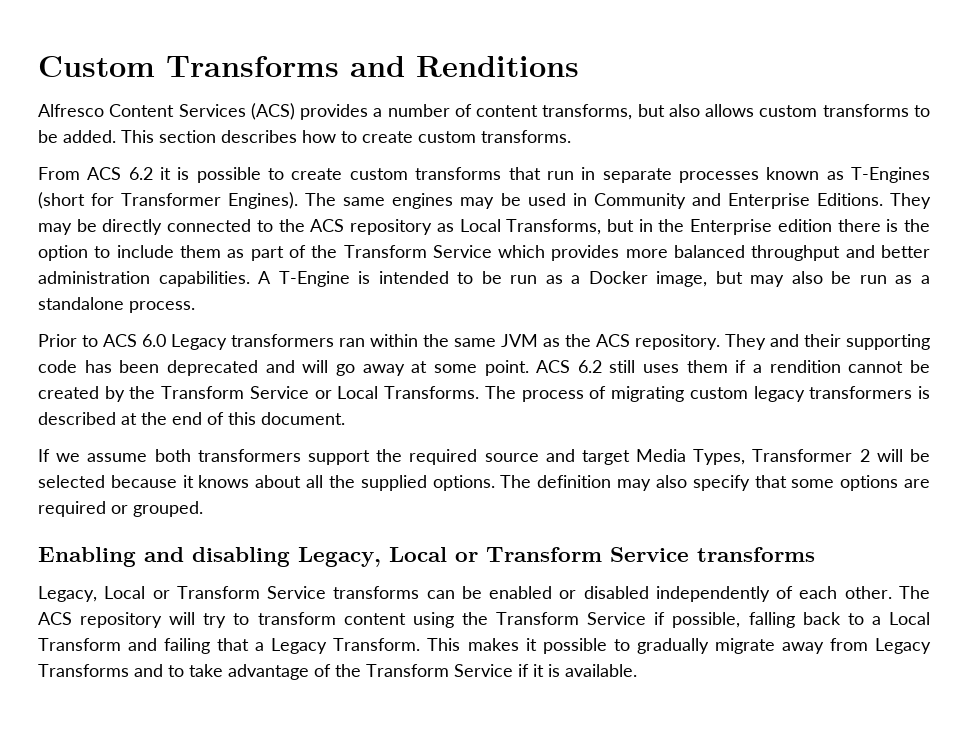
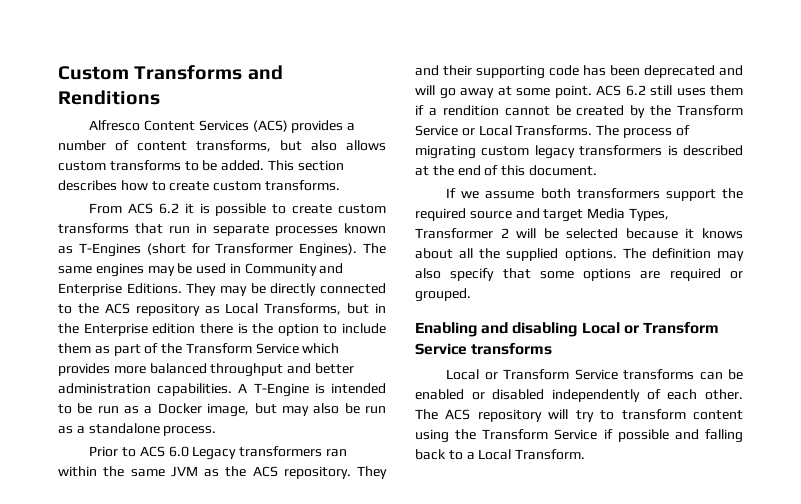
- Enabling and disabling Legacy, Local or Transform Service transforms
+ Enabling and disabling Local or Transform Service transforms
- Legacy, Local or Transform Service transforms can be enabled or disabled independently of each other.
+ Local or Transform Service transforms can be enabled or disabled independently of each other.
- The ACS repository will try to transform content using the Transform Service if possible, falling back to a Local Transform and failing that a Legacy Transform. This makes it possible to gradually migrate away from Legacy Transforms and to take advantage of the Transform Service if it is available.
+ The ACS repository will try to transform content using the Transform Service if possible and falling back to a Local Transform.

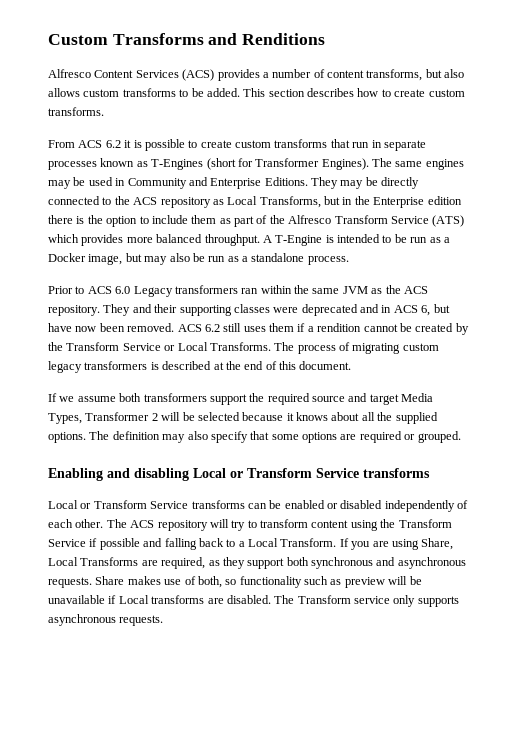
- They may be directly connected to the ACS repository as Local Transforms, but in the Enterprise edition there is the option to include them as part of the Transform Service which provides more balanced throughput and better administration capabilities.
+ They may be directly connected to the ACS repository as Local Transforms, but in the Enterprise edition there is the option to include them as part of the Alfresco Transform Service (ATS) which provides more balanced throughput.
- They and their supporting code has been deprecated and will go away at some point.
+ They and their supporting classes were deprecated and in ACS 6, but have now been removed.
+ If you are using Share, Local Transforms are required, as they support both synchronous and asynchronous requests. Share makes use of both, so functionality such as preview will be unavailable if Local transforms are disabled. The Transform service only supports asynchronous requests.

